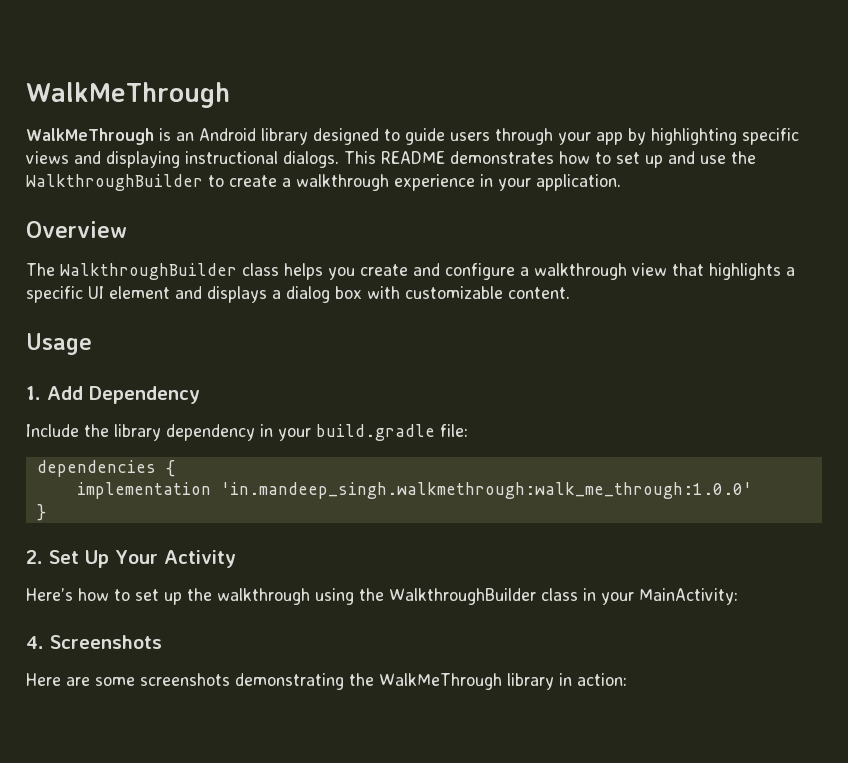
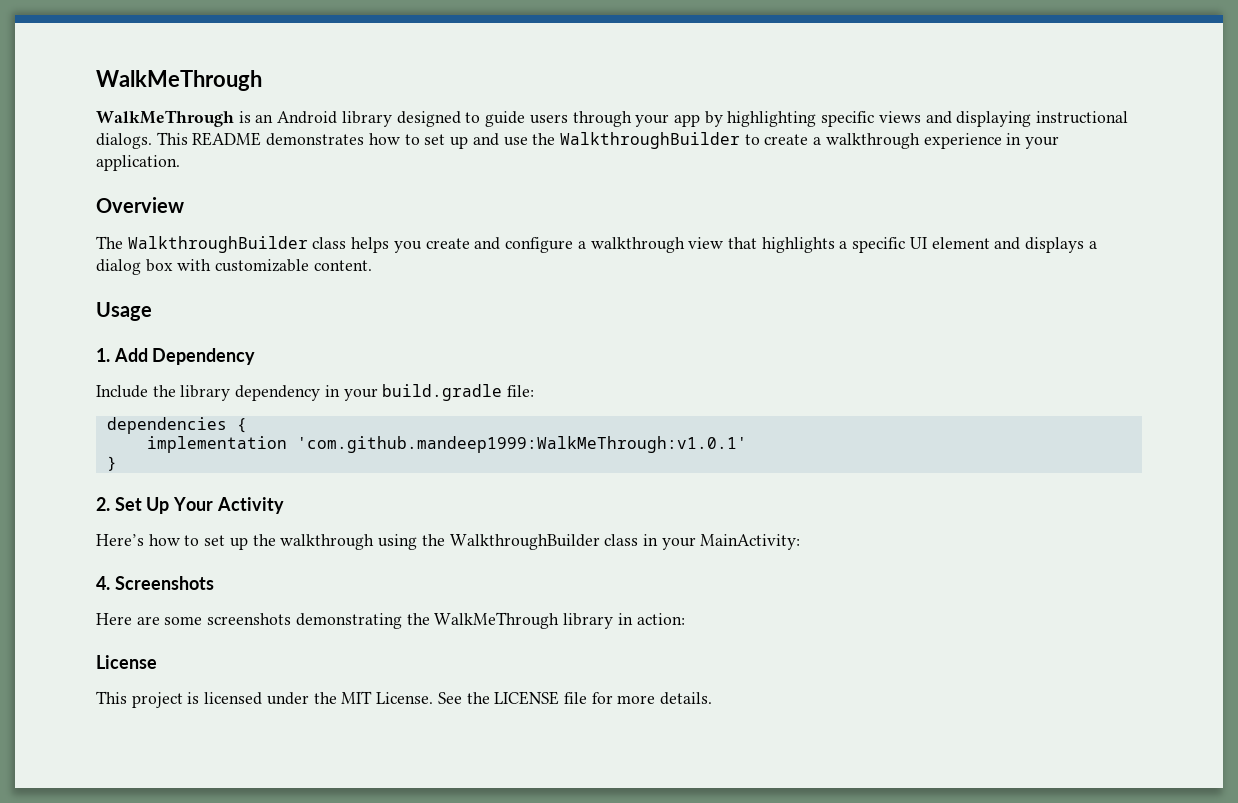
- implementation 'in.mandeep_singh.walkmethrough:walk_me_through:1.0.0'
+ implementation 'com.github.mandeep1999:WalkMeThrough:v1.0.1'
+ License
+ This project is licensed under the MIT License. See the LICENSE file for more details.

